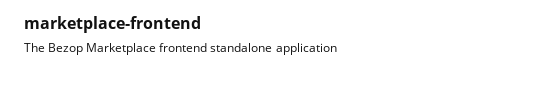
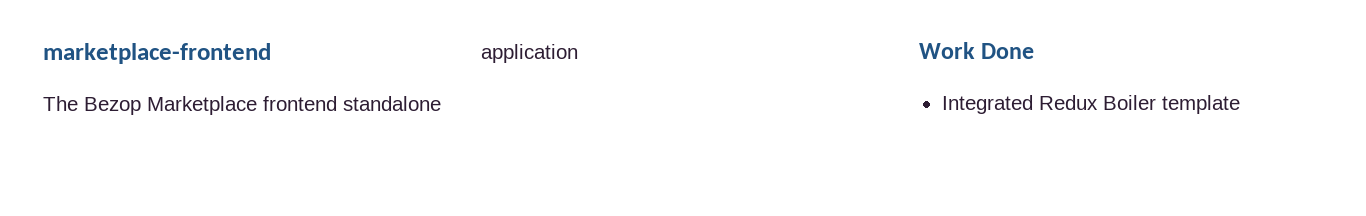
+ Work Done
+ Integrated Redux Boiler template

